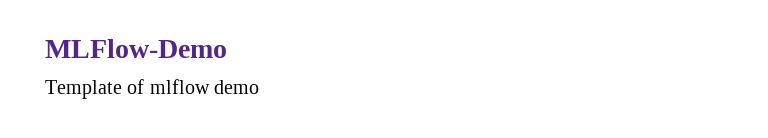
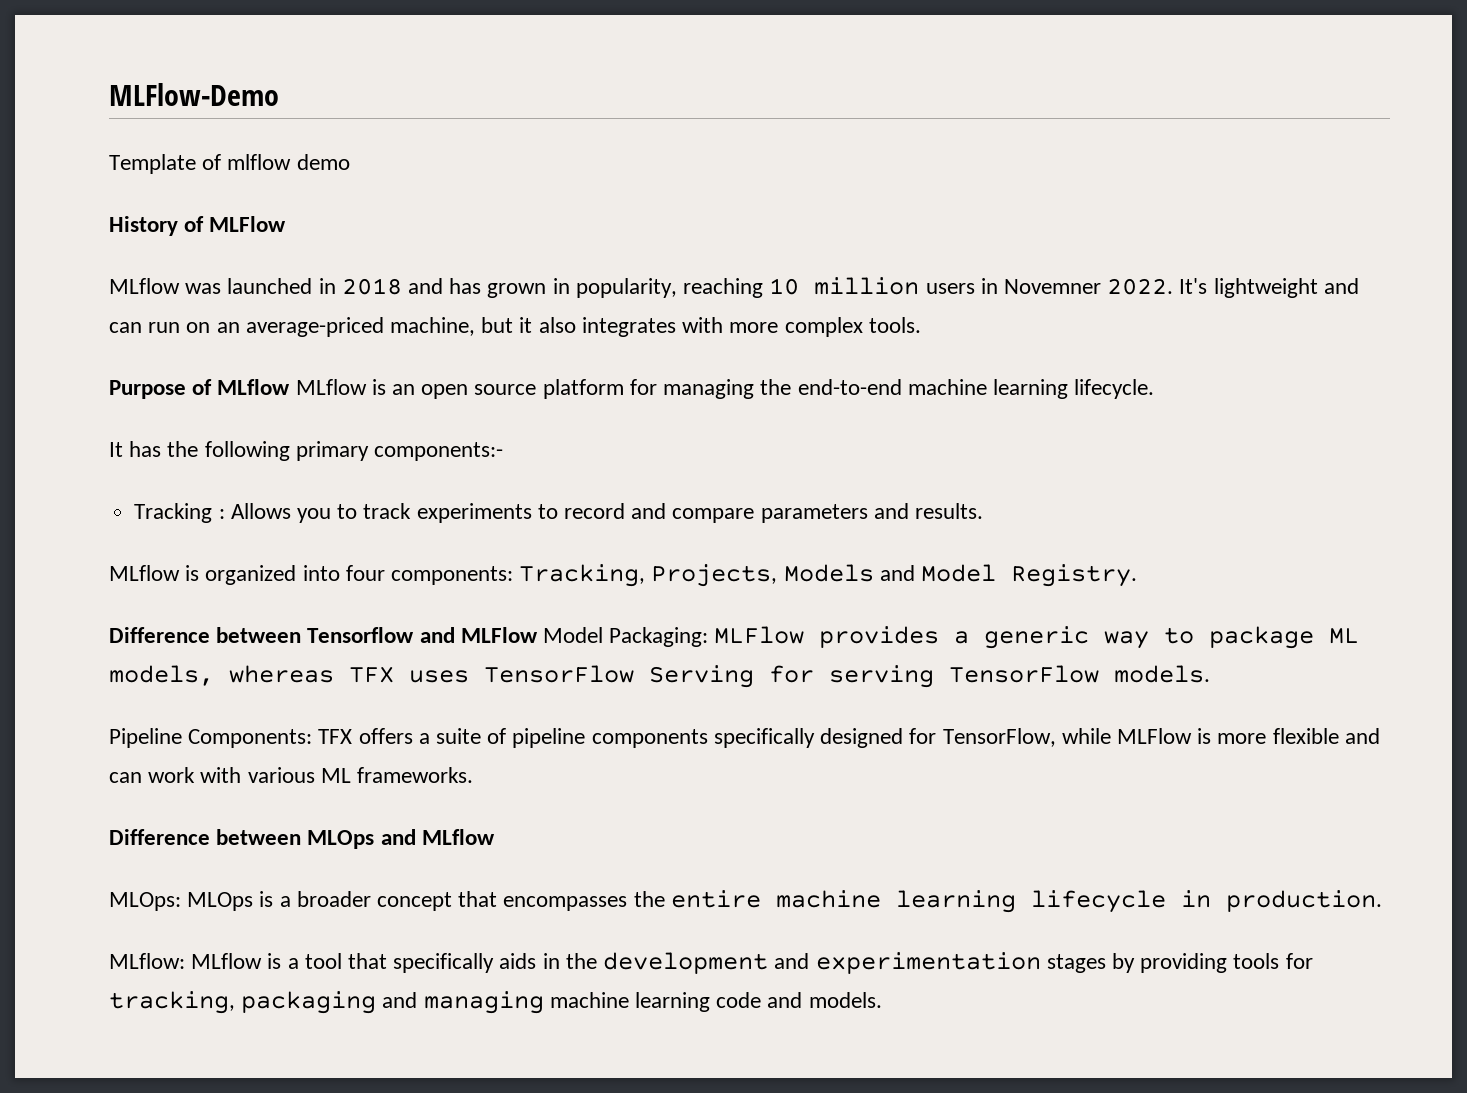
+ History of MLFlow
+ MLflow was launched in 2018 and has grown in popularity, reaching 10 million users in Novemner 2022. It's lightweight and can run on an average-priced machine, but it also integrates with more complex tools.
+ Purpose of MLflow MLflow is an open source platform for managing the end-to-end machine learning lifecycle.
+ It has the following primary components:-
+ Tracking : Allows you to track experiments to record and compare parameters and results.
+ MLflow is organized into four components: Tracking, Projects, Models and Model Registry.
+ Difference between Tensorflow and MLFlow Model Packaging: MLFlow provides a generic way to package ML models, whereas TFX uses TensorFlow Serving for serving TensorFlow models.
+ Pipeline Components: TFX offers a suite of pipeline components specifically designed for TensorFlow, while MLFlow is more flexible and can work with various ML frameworks.
+ Difference between MLOps and MLflow
+ MLOps: MLOps is a broader concept that encompasses the entire machine learning lifecycle in production.
+ MLflow: MLflow is a tool that specifically aids in the development and experimentation stages by providing tools for tracking, packaging and managing machine learning code and models.

